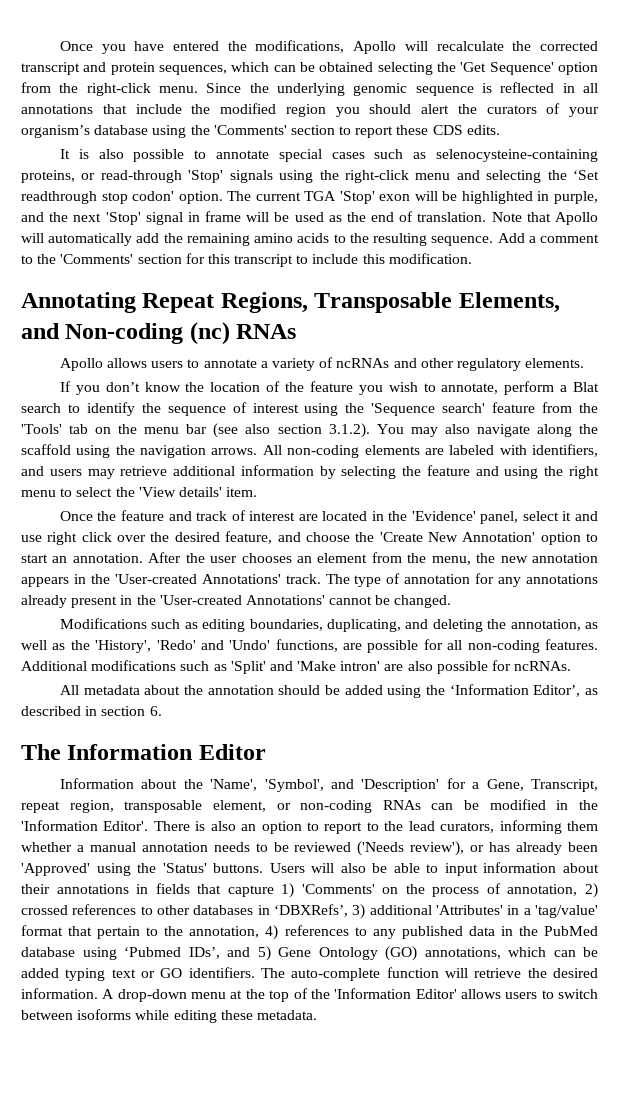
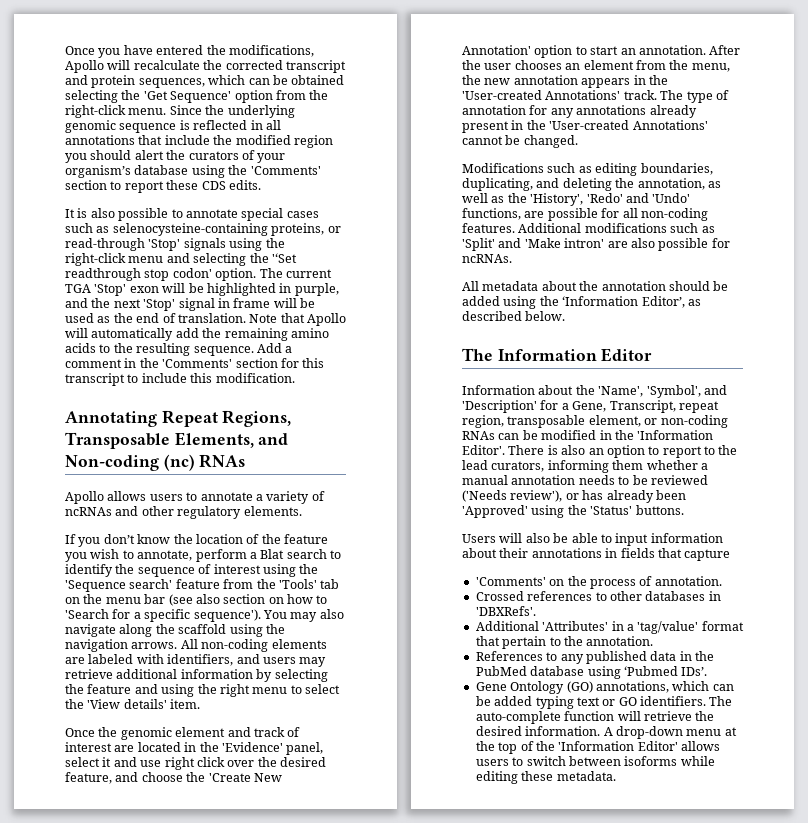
- It is also possible to annotate special cases such as selenocysteine-containing proteins, or read-through 'Stop' signals using the right-click menu and selecting the ‘Set readthrough stop codon' option.
+ It is also possible to annotate special cases such as selenocysteine-containing proteins, or read-through 'Stop' signals using the right-click menu and selecting the '‘Set readthrough stop codon' option.
- Add a comment to the 'Comments' section for this transcript to include this modification.
+ Add a comment in the 'Comments' section for this transcript to include this modification.
- If you don’t know the location of the feature you wish to annotate, perform a Blat search to identify the sequence of interest using the 'Sequence search' feature from the 'Tools' tab on the menu bar (see also section 3.1.2). You may also navigate along the scaffold using the navigation arrows.
+ If you don’t know the location of the feature you wish to annotate, perform a Blat search to identify the sequence of interest using the 'Sequence search' feature from the 'Tools' tab on the menu bar (see also section on how to 'Search for a specific sequence'). You may also navigate along the scaffold using the navigation arrows.
- Once the feature and track of interest are located in the 'Evidence' panel, select it and use right click over the desired feature, and choose the 'Create New Annotation' option to start an annotation.
+ Once the genomic element and track of interest are located in the 'Evidence' panel, select it and use right click over the desired feature, and choose the 'Create New Annotation' option to start an annotation.
- All metadata about the annotation should be added using the ‘Information Editor’, as described in section 6.
+ All metadata about the annotation should be added using the ‘Information Editor’, as described below.
- There is also an option to report to the lead curators, informing them whether a manual annotation needs to be reviewed ('Needs review'), or has already been 'Approved' using the 'Status' buttons. Users will also be able to input information about their annotations in fields that capture 1) 'Comments' on the process of annotation, 2) crossed references to other databases in ‘DBXRefs’, 3) additional 'Attributes' in a 'tag/value' format that pertain to the annotation, 4) references to any published data in the PubMed database using ‘Pubmed IDs’, and 5) Gene Ontology (GO) annotations, which can be added typing text or GO identifiers.
+ There is also an option to report to the lead curators, informing them whether a manual annotation needs to be reviewed ('Needs review'), or has already been 'Approved' using the 'Status' buttons.
+ Users will also be able to input information about their annotations in fields that capture
+ 'Comments' on the process of annotation.
+ Crossed references to other databases in 'DBXRefs'.
+ Additional 'Attributes' in a 'tag/value' format that pertain to the annotation.
+ References to any published data in the PubMed database using ‘Pubmed IDs’.
+ Gene Ontology (GO) annotations, which can be added typing text or GO identifiers.

